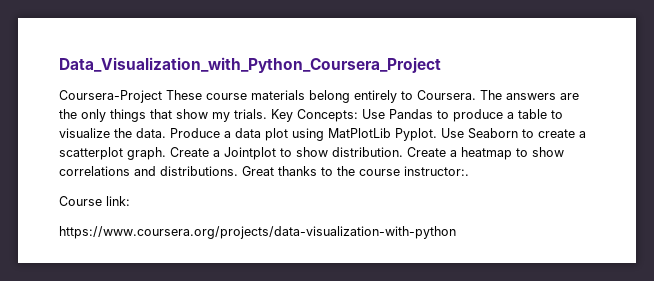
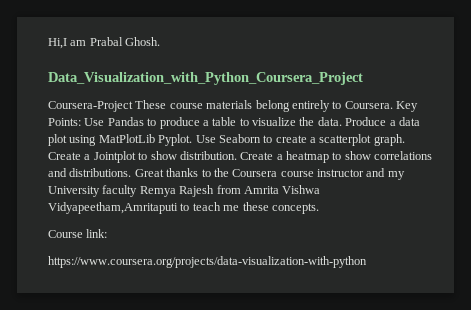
+ Hi,I am Prabal Ghosh.
- The answers are the only things that show my trials. Key Concepts: Use Pandas to produce a table to visualize the data.
+ Key Points: Use Pandas to produce a table to visualize the data.
- Great thanks to the course instructor:.
+ Great thanks to the Coursera course instructor and my University faculty Remya Rajesh from Amrita Vishwa Vidyapeetham,Amritaputi to teach me these concepts.

